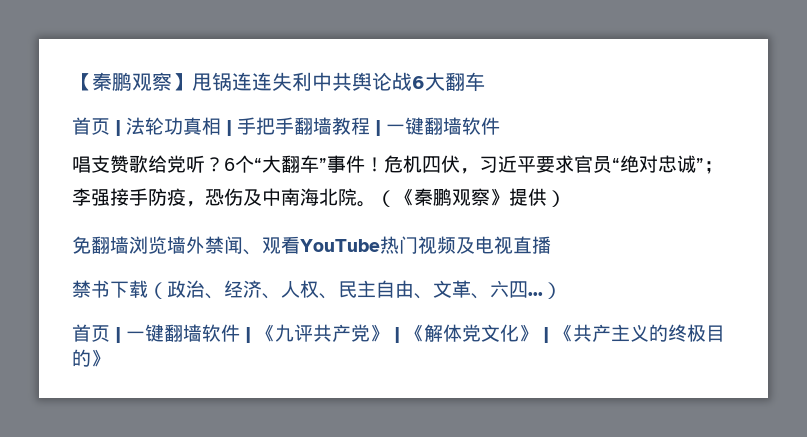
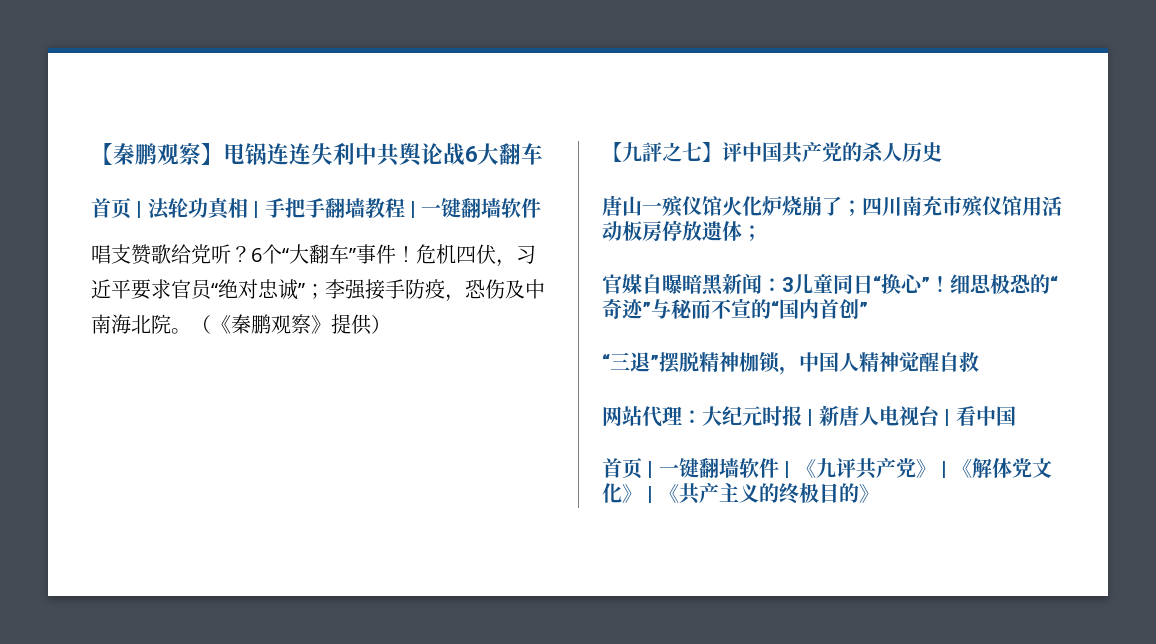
- 免翻墙浏览墙外禁闻、观看YouTube热门视频及电视直播
- 禁书下载（政治、经济、人权、民主自由、文革、六四...）
+ 【九評之七】评中国共产党的杀人历史
+ 唐山一殡仪馆火化炉烧崩了；四川南充市殡仪馆用活动板房停放遗体；
+ 官媒自曝暗黑新闻：3儿童同日“换心”！细思极恐的“奇迹”与秘而不宣的“国内首创”
+ “三退”摆脱精神枷锁，中国人精神觉醒自救
+ 网站代理：大纪元时报 | 新唐人电视台 | 看中国

